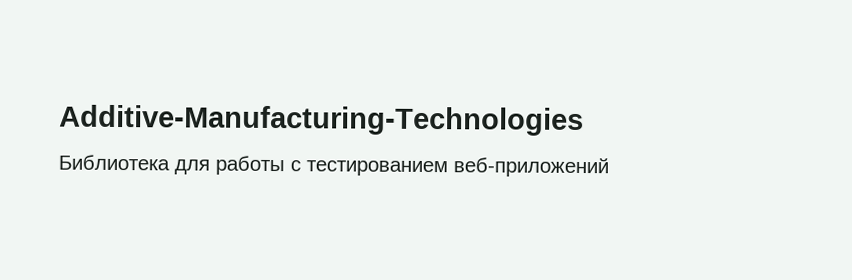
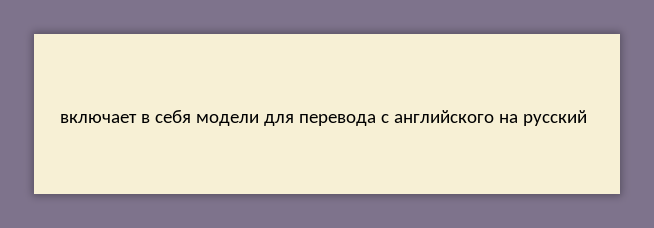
- Additive-Manufacturing-Technologies
- Библиотека для работы с тестированием веб-приложений
+ включает в себя модели для перевода с английского на русский

